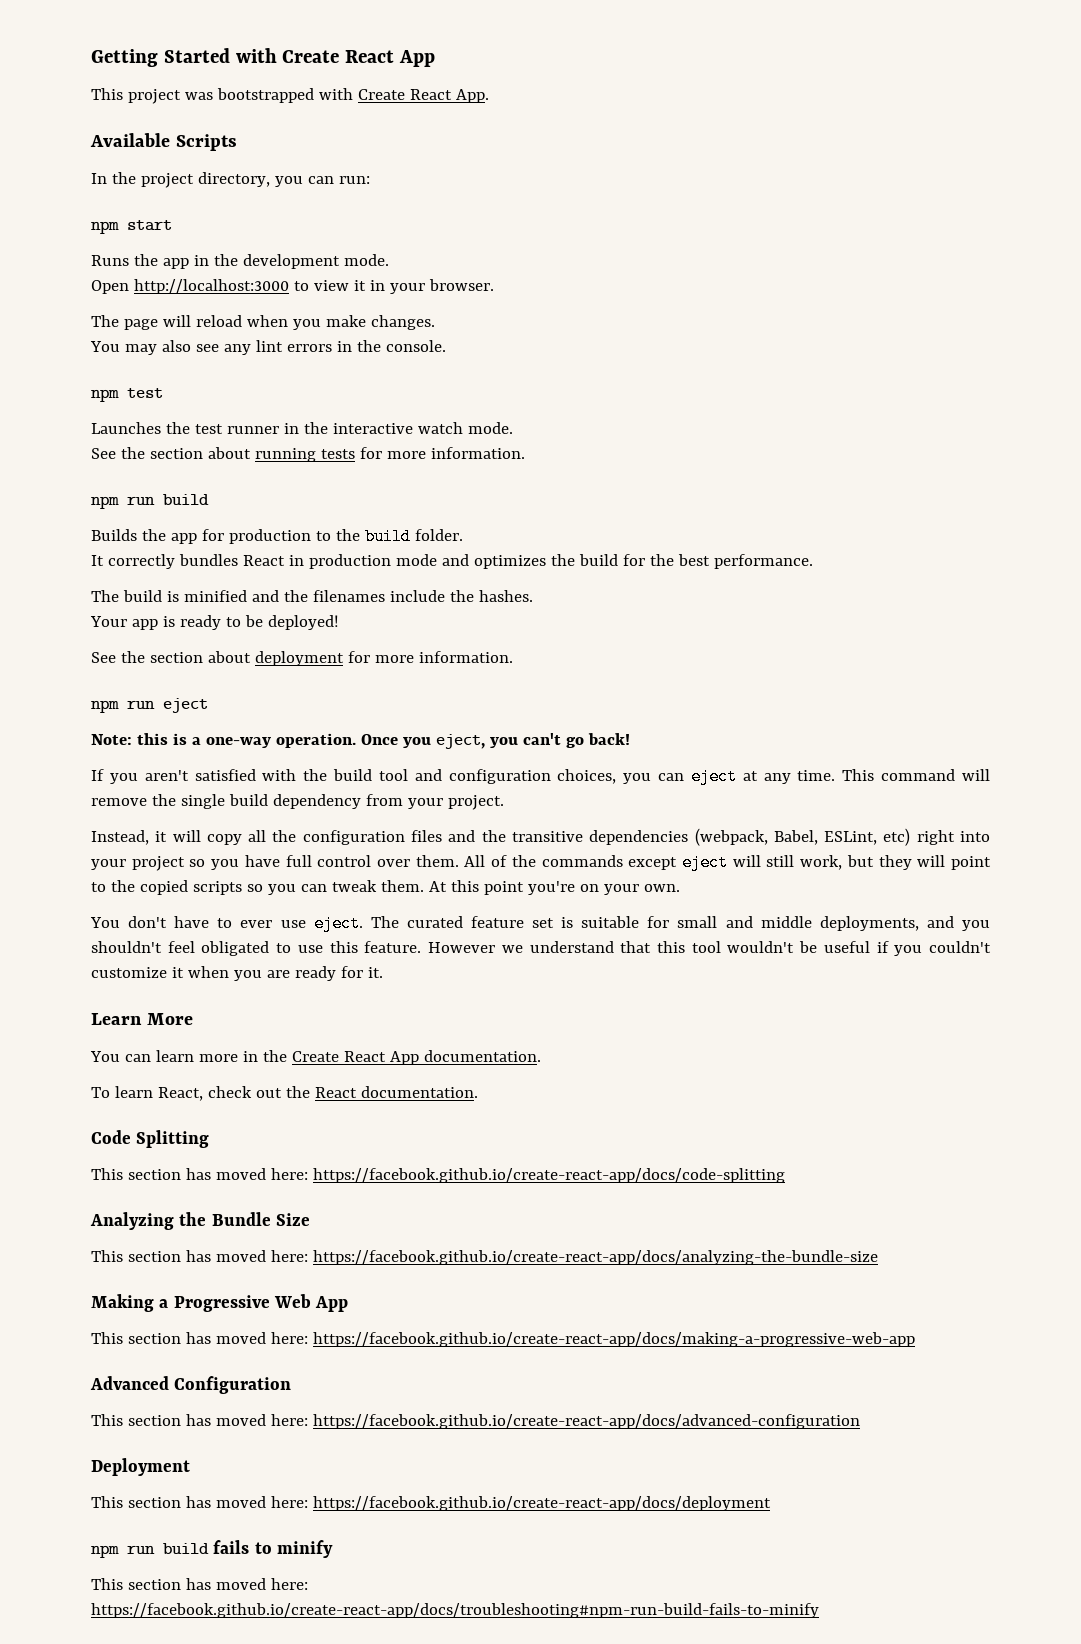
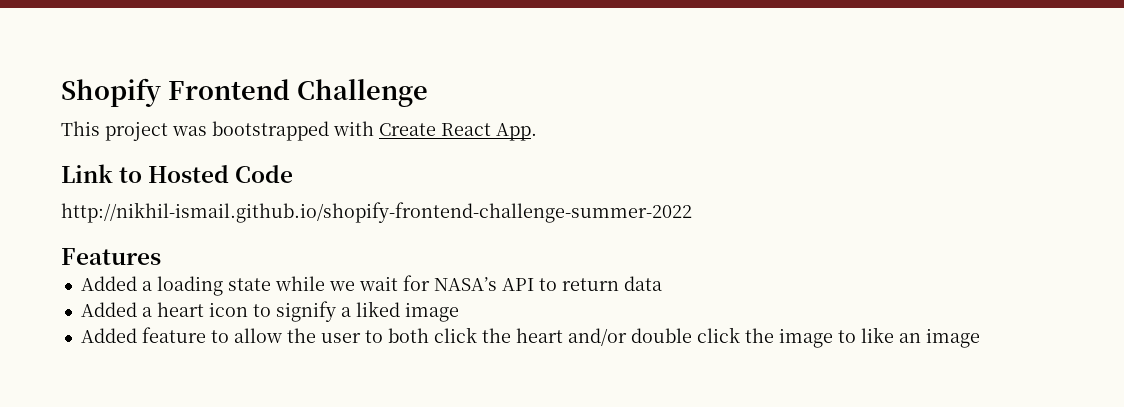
- Getting Started with Create React App
+ Shopify Frontend Challenge
- Available Scripts
- In the project directory, you can run:
- npm start
- Runs the app in the development mode.
- Open http://localhost:3000 to view it in your browser.
- The page will reload when you make changes.
- You may also see any lint errors in the console.
- npm test
- Launches the test runner in the interactive watch mode.
- See the section about running tests for more information.
- npm run build
- Builds the app for production to the build folder.
- It correctly bundles React in production mode and optimizes the build for the best performance.
- The build is minified and the filenames include the hashes.
- Your app is ready to be deployed!
- See the section about deployment for more information.
- npm run eject
- Note: this is a one-way operation. Once you eject, you can't go back!
- If you aren't satisfied with the build tool and configuration choices, you can eject at any time. This command will remove the single build dependency from your project.
- Instead, it will copy all the configuration files and the transitive dependencies (webpack, Babel, ESLint, etc) right into your project so you have full control over them. All of the commands except eject will still work, but they will point to the copied scripts so you can tweak them. At this point you're on your own.
- You don't have to ever use eject. The curated feature set is suitable for small and middle deployments, and you shouldn't feel obligated to use this feature. However we understand that this tool wouldn't be useful if you couldn't customize it when you are ready for it.
- Learn More
- You can learn more in the Create React App documentation.
- To learn React, check out the React documentation.
- Code Splitting
- This section has moved here: https://facebook.github.io/create-react-app/docs/code-splitting
- Analyzing the Bundle Size
- This section has moved here: https://facebook.github.io/create-react-app/docs/analyzing-the-bundle-size
- Making a Progressive Web App
- This section has moved here: https://facebook.github.io/create-react-app/docs/making-a-progressive-web-app
- Advanced Configuration
- This section has moved here: https://facebook.github.io/create-react-app/docs/advanced-configuration
- Deployment
- This section has moved here: https://facebook.github.io/create-react-app/docs/deployment
- npm run build fails to minify
- This section has moved here: https://facebook.github.io/create-react-app/docs/troubleshooting#npm-run-build-fails-to-minify
+ Link to Hosted Code
+ http://nikhil-ismail.github.io/shopify-frontend-challenge-summer-2022
+ Features
+ Added a loading state while we wait for NASA’s API to return data
+ Added a heart icon to signify a liked image
+ Added feature to allow the user to both click the heart and/or double click the image to like an image

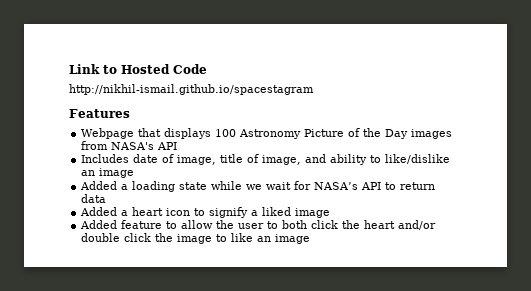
- Shopify Frontend Challenge
- This project was bootstrapped with Create React App.
- http://nikhil-ismail.github.io/shopify-frontend-challenge-summer-2022
+ http://nikhil-ismail.github.io/spacestagram
+ Webpage that displays 100 Astronomy Picture of the Day images from NASA's API
+ Includes date of image, title of image, and ability to like/dislike an image

